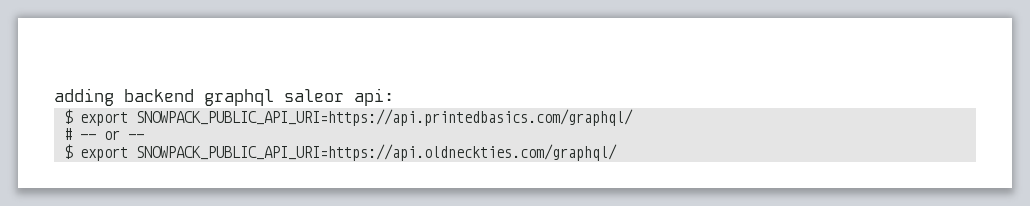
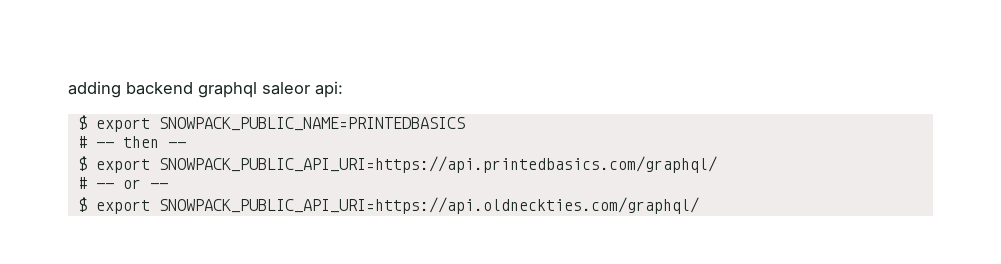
+ $ export SNOWPACK_PUBLIC_NAME=PRINTEDBASICS
+ # -- then --

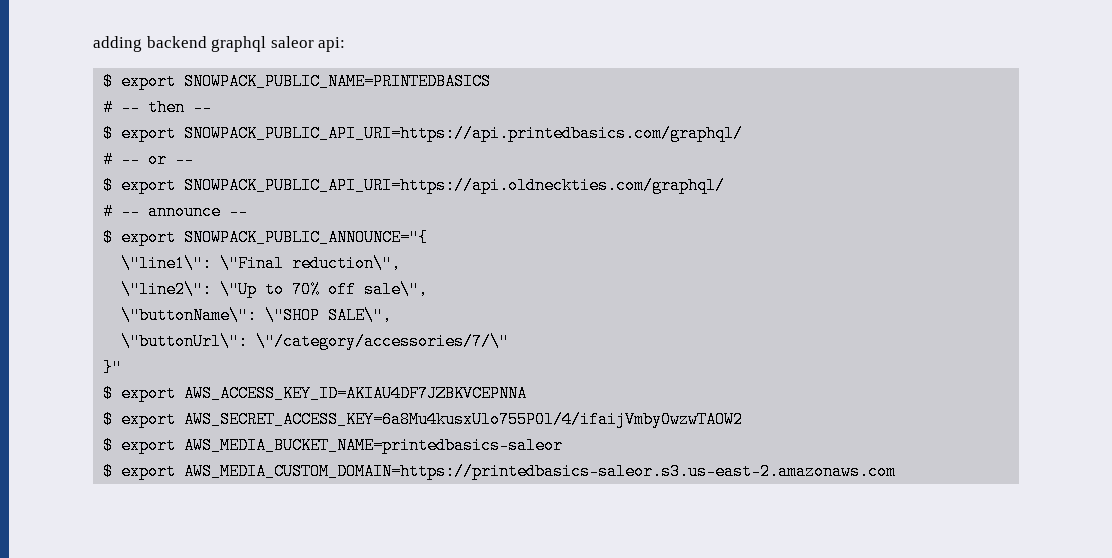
+ # -- announce --
+ $ export SNOWPACK_PUBLIC_ANNOUNCE="{
+ \"line1\": \"Final reduction\",
+ \"line2\": \"Up to 70% off sale\",
+ \"buttonName\": \"SHOP SALE\",
+ \"buttonUrl\": \"/category/accessories/7/\"
+ }"
+ $ export AWS_ACCESS_KEY_ID=AKIAU4DF7JZBKVCEPNNA
+ $ export AWS_SECRET_ACCESS_KEY=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
+ $ export AWS_MEDIA_BUCKET_NAME=printedbasics-saleor
+ $ export AWS_MEDIA_CUSTOM_DOMAIN=https://printedbasics-saleor.s3.us-east-2.amazonaws.com

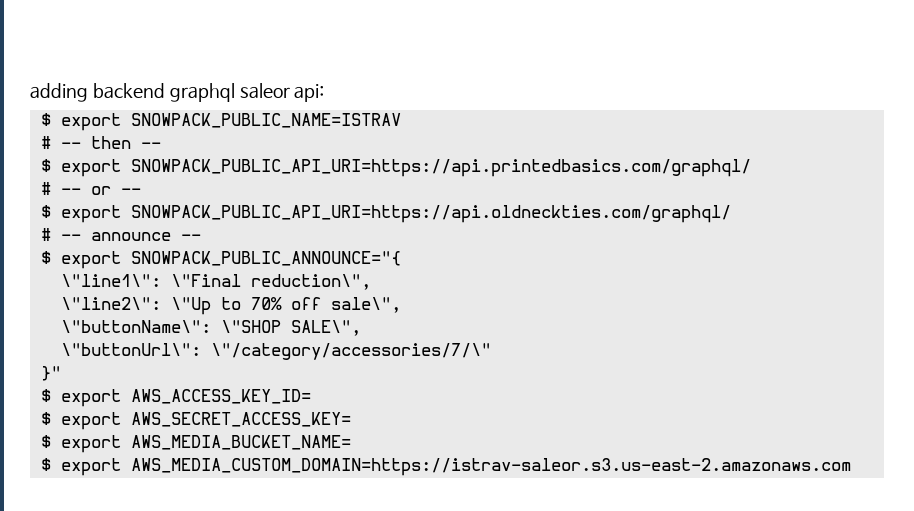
- $ export SNOWPACK_PUBLIC_NAME=PRINTEDBASICS
+ $ export SNOWPACK_PUBLIC_NAME=ISTRAV
- $ export AWS_ACCESS_KEY_ID=AKIAU4DF7JZBKVCEPNNA
- $ export AWS_SECRET_ACCESS_KEY=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
- $ export AWS_MEDIA_BUCKET_NAME=printedbasics-saleor
- $ export AWS_MEDIA_CUSTOM_DOMAIN=https://printedbasics-saleor.s3.us-east-2.amazonaws.com
+ $ export AWS_ACCESS_KEY_ID=
+ $ export AWS_SECRET_ACCESS_KEY=
+ $ export AWS_MEDIA_BUCKET_NAME=
+ $ export AWS_MEDIA_CUSTOM_DOMAIN=https://istrav-saleor.s3.us-east-2.amazonaws.com

